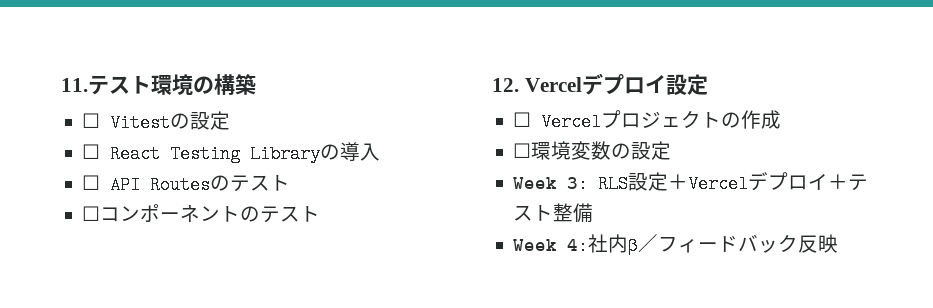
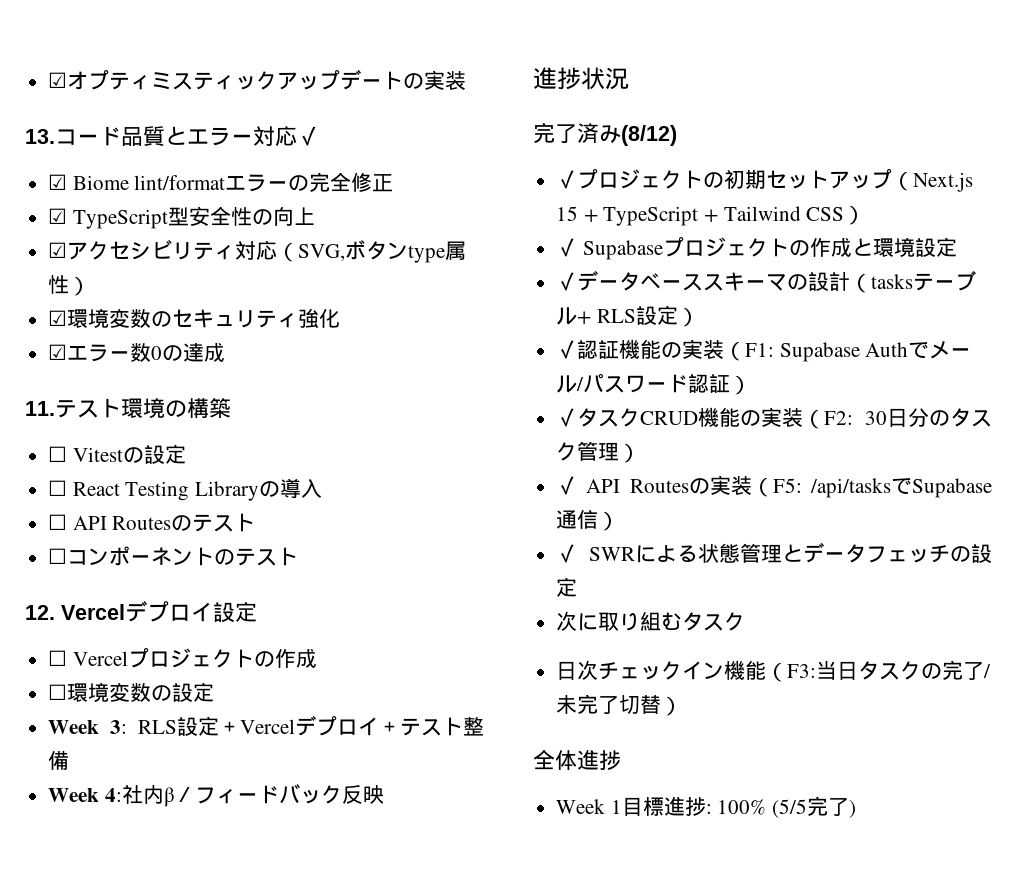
+ ☑オプティミスティックアップデートの実装
+ 13.コード品質とエラー対応✓
+ ☑ Biome lint/formatエラーの完全修正
+ ☑ TypeScript型安全性の向上
+ ☑アクセシビリティ対応（SVG,ボタンtype属性）
+ ☑環境変数のセキュリティ強化
+ ☑エラー数0の達成
+ 進捗状況
+ 完了済み(8/12)
+ ✓プロジェクトの初期セットアップ（Next.js 15 + TypeScript + Tailwind CSS）
+ ✓ Supabaseプロジェクトの作成と環境設定
+ ✓データベーススキーマの設計（tasksテーブル+ RLS設定）
+ ✓認証機能の実装（F1: Supabase Authでメール/パスワード認証）
+ ✓タスクCRUD機能の実装（F2: 30日分のタスク管理）
+ ✓ API Routesの実装（F5: /api/tasksでSupabase通信）
+ ✓ SWRによる状態管理とデータフェッチの設定
+ 次に取り組むタスク
+ 日次チェックイン機能（F3:当日タスクの完了/未完了切替）
+ 全体進捗
+ Week 1目標進捗: 100% (5/5完了)

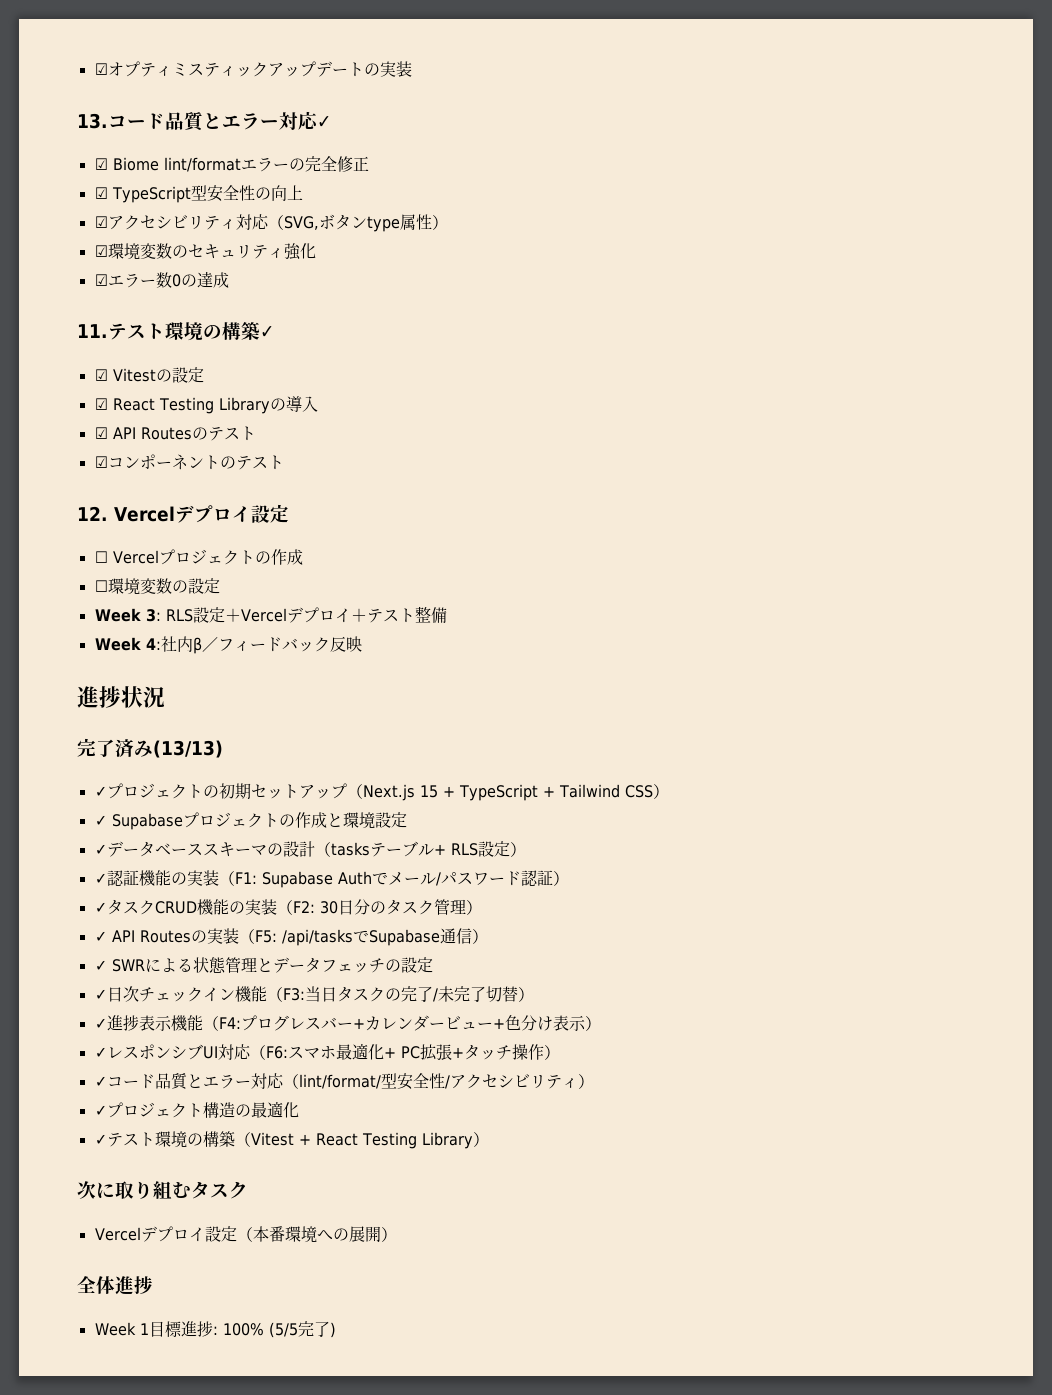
- 11.テスト環境の構築
- ☐ Vitestの設定
+ 11.テスト環境の構築✓
+ ☑ Vitestの設定
- ☐ React Testing Libraryの導入
+ ☑ React Testing Libraryの導入
- ☐ API Routesのテスト
+ ☑ API Routesのテスト
- ☐コンポーネントのテスト
+ ☑コンポーネントのテスト
- 完了済み(8/12)
+ 完了済み(13/13)
- 次に取り組むタスク
- 日次チェックイン機能（F3:当日タスクの完了/未完了切替）
+ ✓日次チェックイン機能（F3:当日タスクの完了/未完了切替）
+ ✓進捗表示機能（F4:プログレスバー+カレンダービュー+色分け表示）
+ ✓レスポンシブUI対応（F6:スマホ最適化+ PC拡張+タッチ操作）
+ ✓コード品質とエラー対応（lint/format/型安全性/アクセシビリティ）
+ ✓プロジェクト構造の最適化
+ ✓テスト環境の構築（Vitest + React Testing Library）
+ 次に取り組むタスク
+ Vercelデプロイ設定（本番環境への展開）

